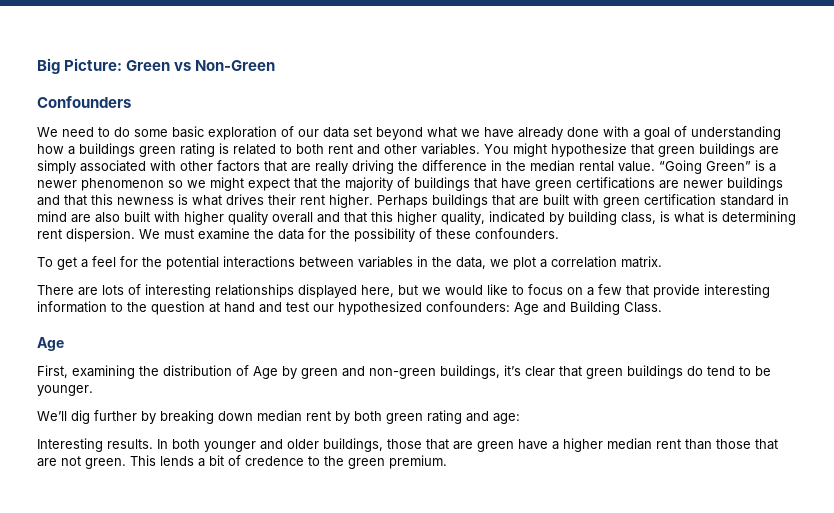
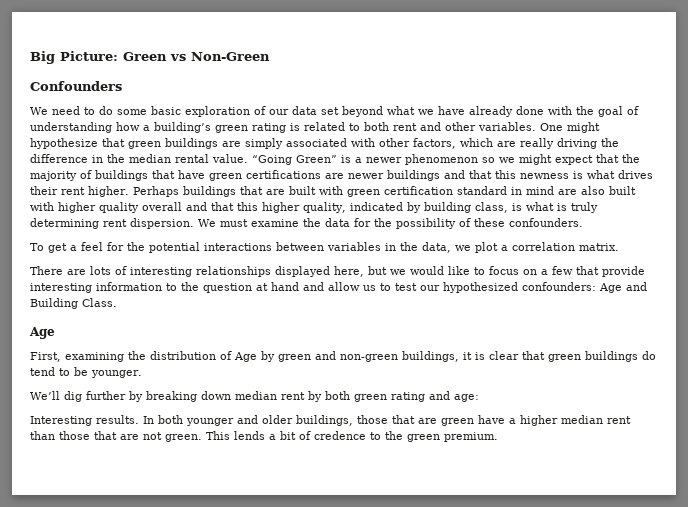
- We need to do some basic exploration of our data set beyond what we have already done with a goal of understanding how a buildings green rating is related to both rent and other variables.
+ We need to do some basic exploration of our data set beyond what we have already done with the goal of understanding how a building’s green rating is related to both rent and other variables.
- You might hypothesize that green buildings are simply associated with other factors that are really driving the difference in the median rental value.
+ One might hypothesize that green buildings are simply associated with other factors, which are really driving the difference in the median rental value.
- Perhaps buildings that are built with green certification standard in mind are also built with higher quality overall and that this higher quality, indicated by building class, is what is determining rent dispersion.
+ Perhaps buildings that are built with green certification standard in mind are also built with higher quality overall and that this higher quality, indicated by building class, is what is truly determining rent dispersion.
- There are lots of interesting relationships displayed here, but we would like to focus on a few that provide interesting information to the question at hand and test our hypothesized confounders: Age and Building Class.
+ There are lots of interesting relationships displayed here, but we would like to focus on a few that provide interesting information to the question at hand and allow us to test our hypothesized confounders: Age and Building Class.
- First, examining the distribution of Age by green and non-green buildings, it’s clear that green buildings do tend to be younger.
+ First, examining the distribution of Age by green and non-green buildings, it is clear that green buildings do tend to be younger.

